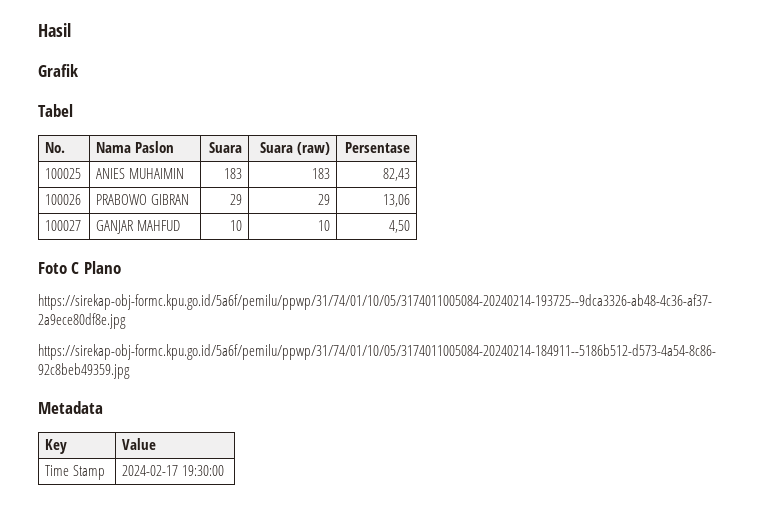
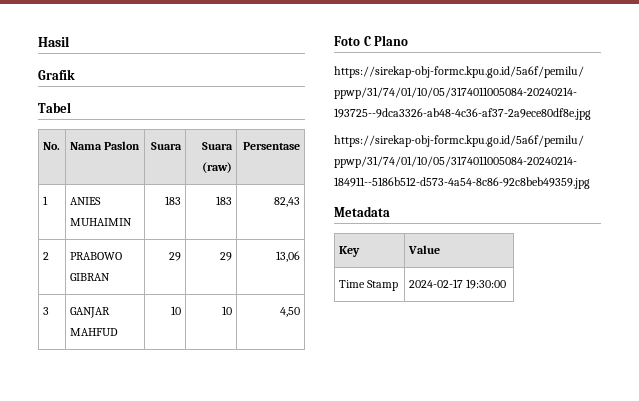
- 100025 | ANIES MUHAIMIN | 183 | 183 | 82,43
+ 1 | ANIES MUHAIMIN | 183 | 183 | 82,43
- 100026 | PRABOWO GIBRAN | 29 | 29 | 13,06
+ 2 | PRABOWO GIBRAN | 29 | 29 | 13,06
- 100027 | GANJAR MAHFUD | 10 | 10 | 4,50
+ 3 | GANJAR MAHFUD | 10 | 10 | 4,50

